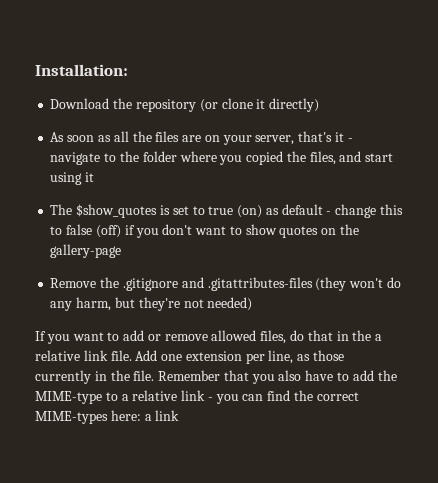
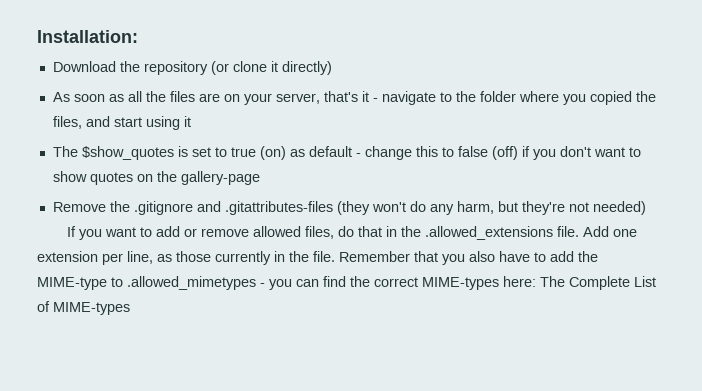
- If you want to add or remove allowed files, do that in the a relative link file.
+ If you want to add or remove allowed files, do that in the .allowed_extensions file.
- Remember that you also have to add the MIME-type to a relative link - you can find the correct MIME-types here: a link
+ Remember that you also have to add the MIME-type to .allowed_mimetypes - you can find the correct MIME-types here: The Complete List of MIME-types

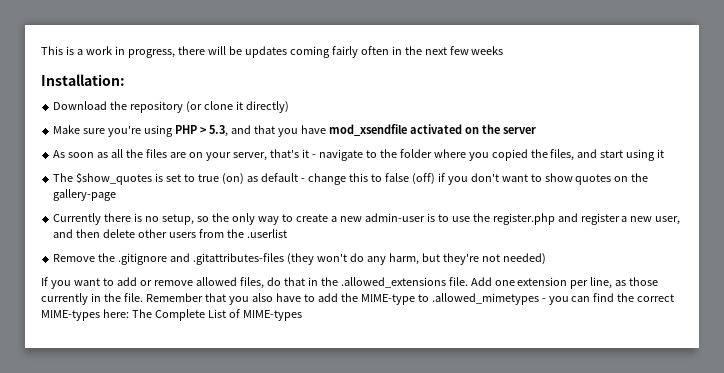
+ This is a work in progress, there will be updates coming fairly often in the next few weeks
+ Make sure you're using PHP > 5.3, and that you have mod_xsendfile activated on the server
+ Currently there is no setup, so the only way to create a new admin-user is to use the register.php and register a new user, and then delete other users from the .userlist

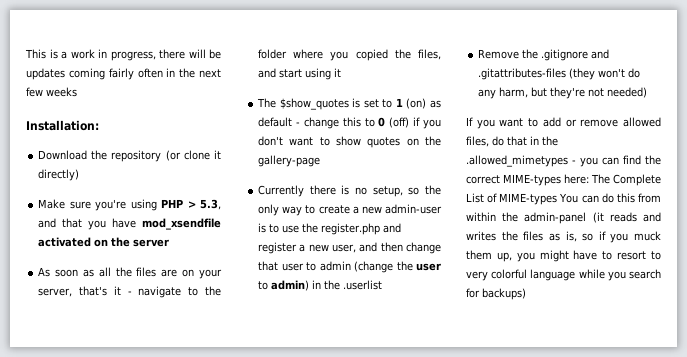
- The $show_quotes is set to true (on) as default - change this to false (off) if you don't want to show quotes on the gallery-page
+ The $show_quotes is set to 1 (on) as default - change this to 0 (off) if you don't want to show quotes on the gallery-page
- Currently there is no setup, so the only way to create a new admin-user is to use the register.php and register a new user, and then delete other users from the .userlist
+ Currently there is no setup, so the only way to create a new admin-user is to use the register.php and register a new user, and then change that user to admin (change the user to admin) in the .userlist
- If you want to add or remove allowed files, do that in the .allowed_extensions file. Add one extension per line, as those currently in the file. Remember that you also have to add the MIME-type to .allowed_mimetypes - you can find the correct MIME-types here: The Complete List of MIME-types
+ If you want to add or remove allowed files, do that in the .allowed_mimetypes - you can find the correct MIME-types here: The Complete List of MIME-types You can do this from within the admin-panel (it reads and writes the files as is, so if you muck them up, you might have to resort to very colorful language while you search for backups)

